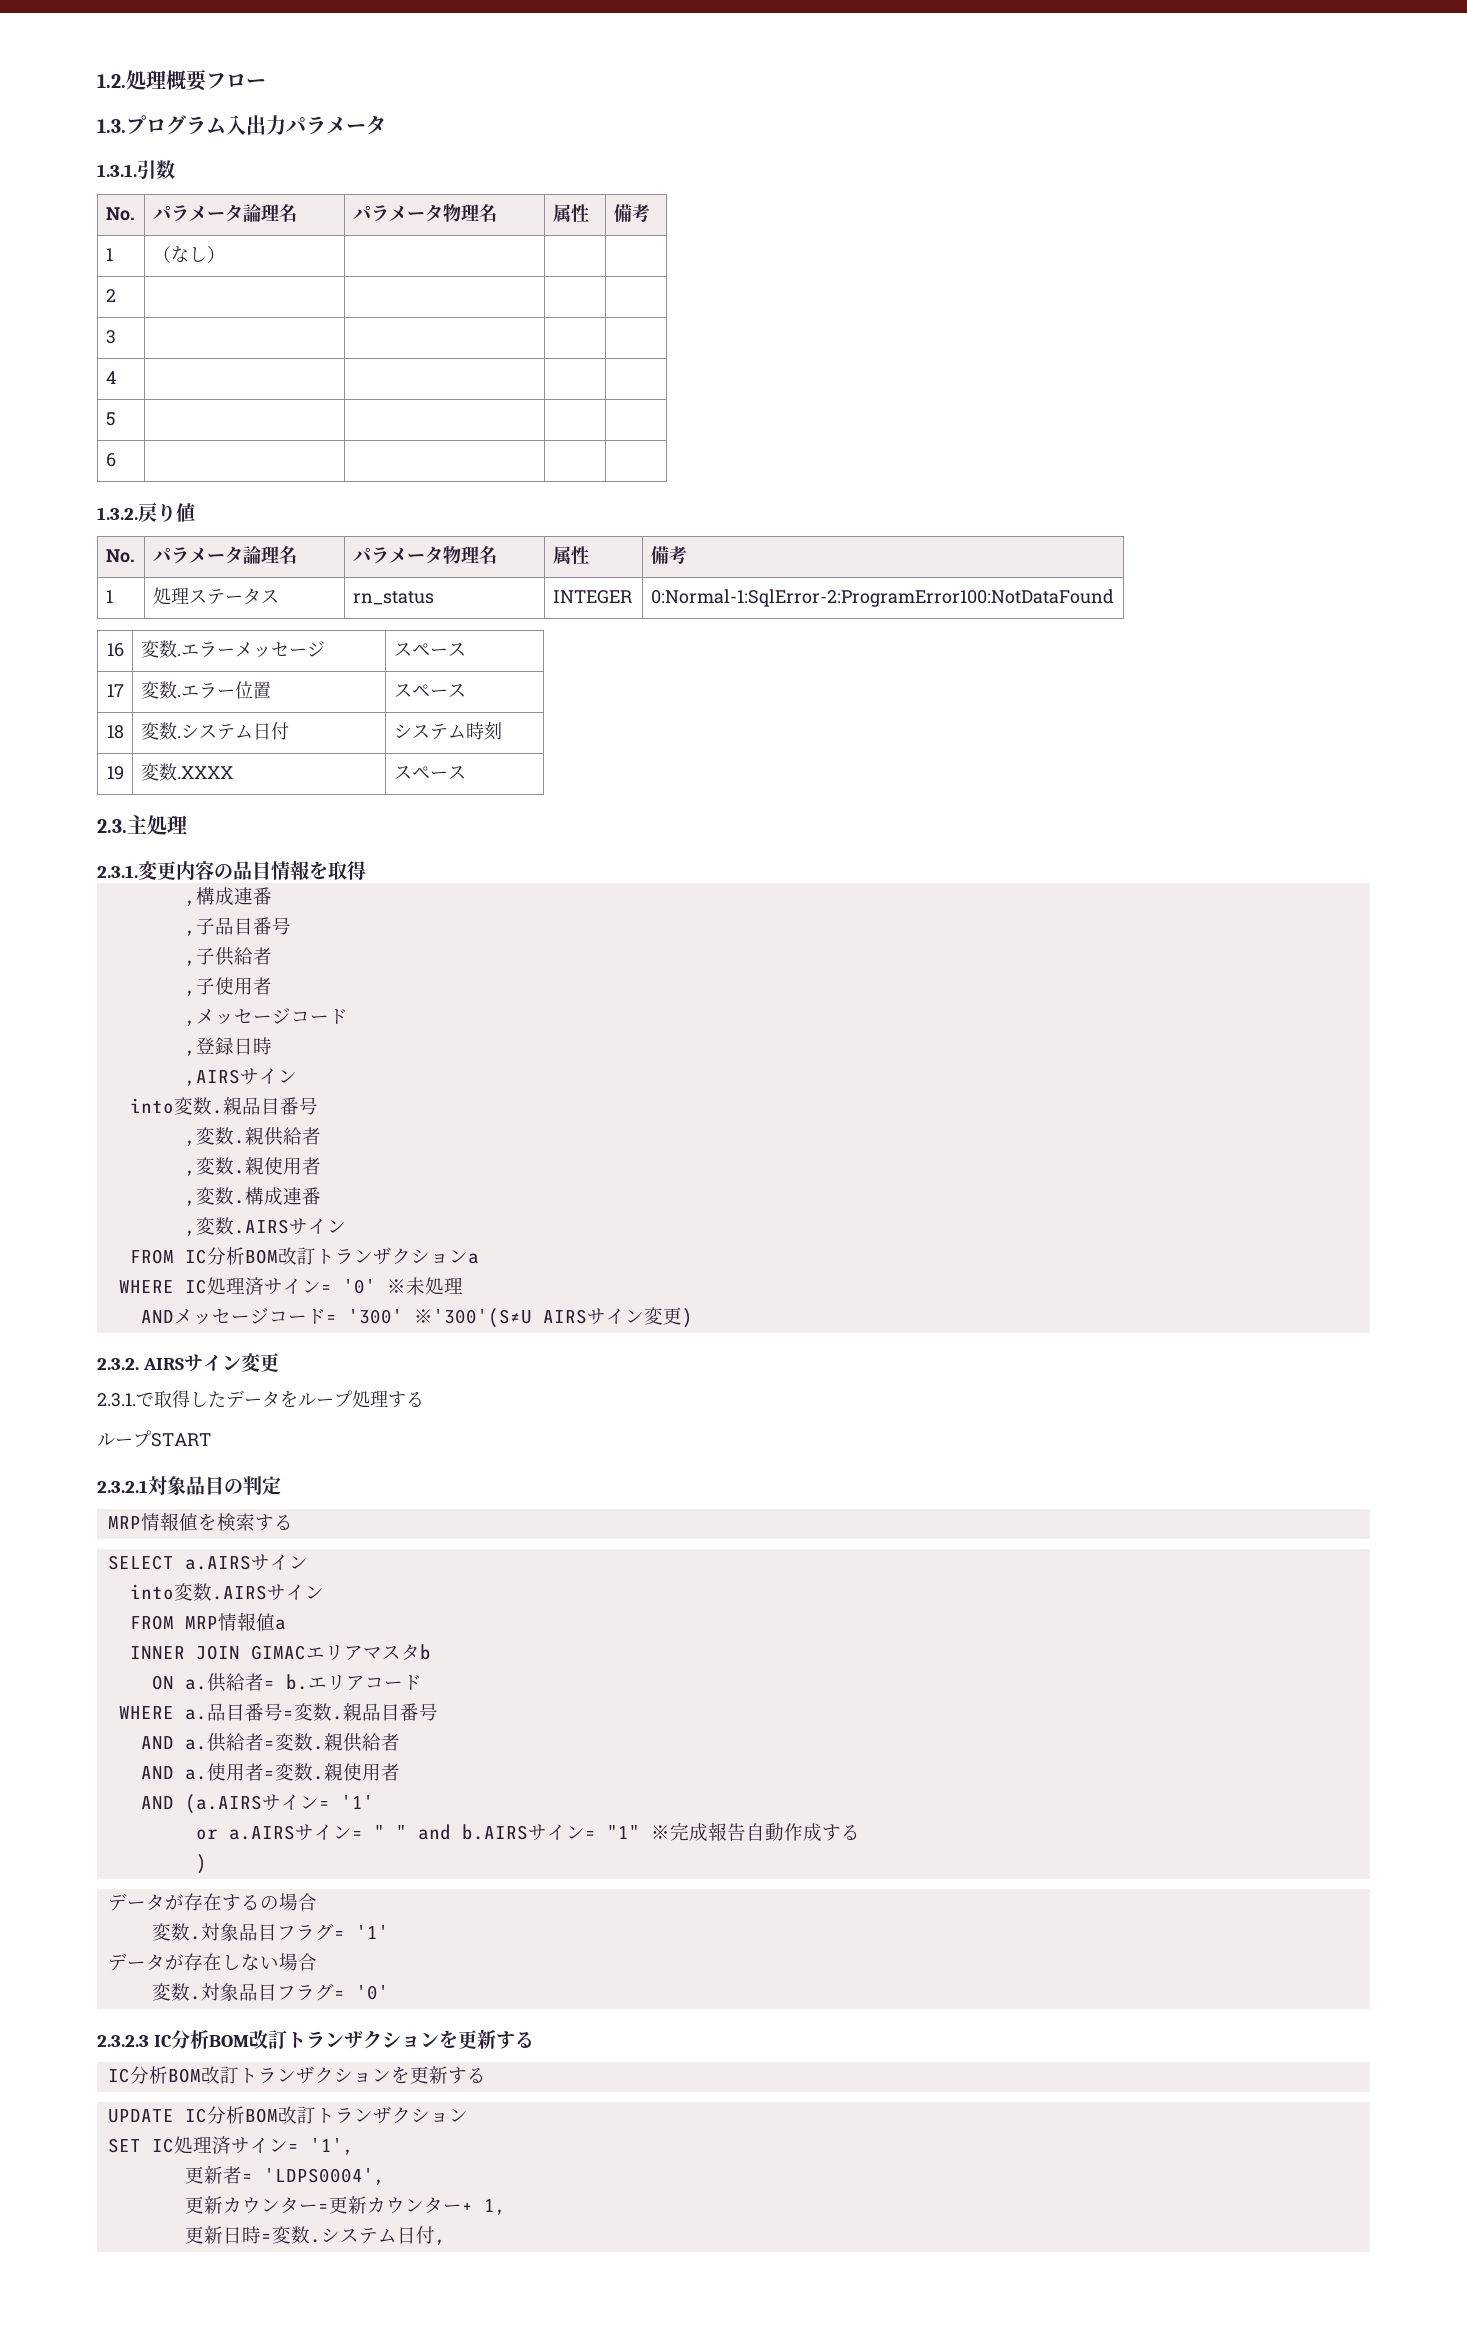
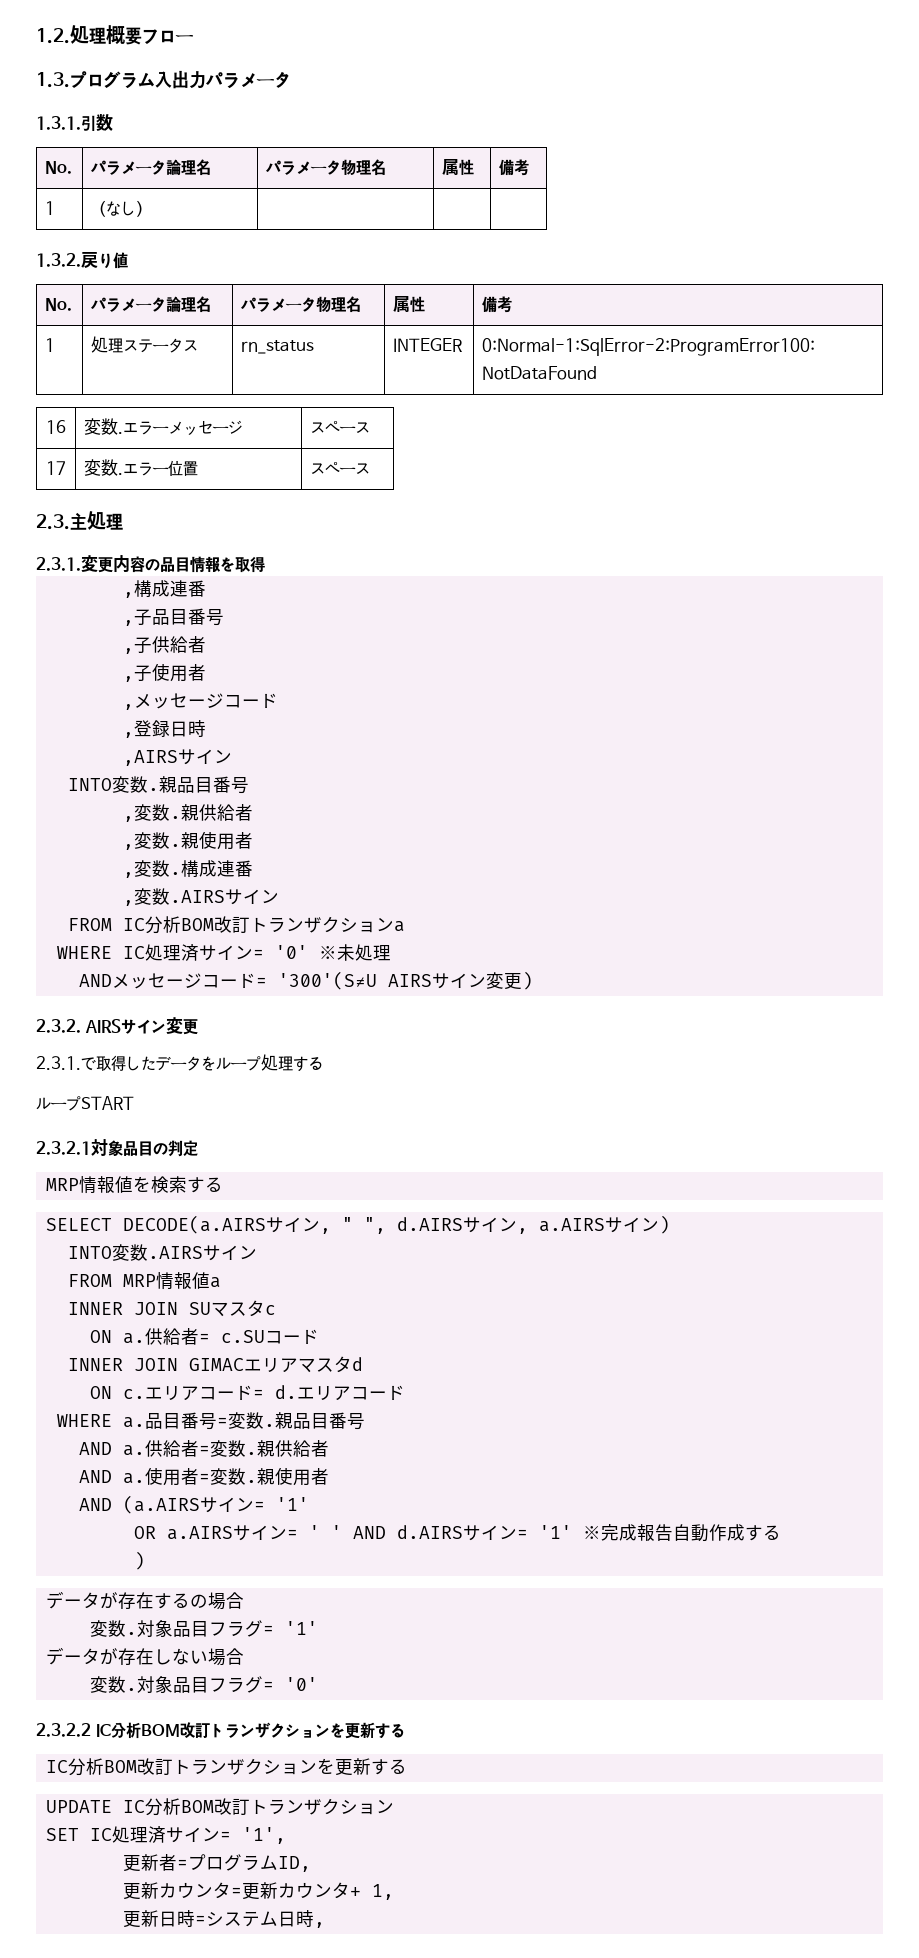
- 2 | | | |
- 3 | | | |
- 4 | | | |
- 5 | | | |
- 6 | | | |
- 18 | 変数.システム日付 | システム時刻
- 19 | 変数.XXXX | スペース
- into変数.
+ INTO変数.
- ANDメッセージコード= '300' ※'300'(S≠U AIRSサイン変更)
+ ANDメッセージコード= '300'(S≠U AIRSサイン変更)
- SELECT a.AIRSサイン
- into変数.AIRSサイン
+ SELECT DECODE(a.AIRSサイン, " ", d.AIRSサイン, a.AIRSサイン)
+ INTO変数.AIRSサイン
+ INNER JOIN SUマスタc
+ ON a.供給者= c.SUコード
- INNER JOIN GIMACエリアマスタb
- ON a.供給者= b.
+ INNER JOIN GIMACエリアマスタd
+ ON c.エリアコード= d.
- or a.AIRSサイン= " " and b.AIRSサイン= "1" ※完成報告自動作成する
+ OR a.AIRSサイン= ' ' AND d.AIRSサイン= '1' ※完成報告自動作成する
- 2.3.2.3 IC分析BOM改訂トランザクションを更新する
+ 2.3.2.2 IC分析BOM改訂トランザクションを更新する
- 更新者= 'LDPS0004',
- 更新カウンター=更新カウンター+ 1,
+ 更新者=プログラムID,
+ 更新カウンタ=更新カウンタ+ 1,
- 更新日時=変数.システム日付,
+ 更新日時=システム日時,

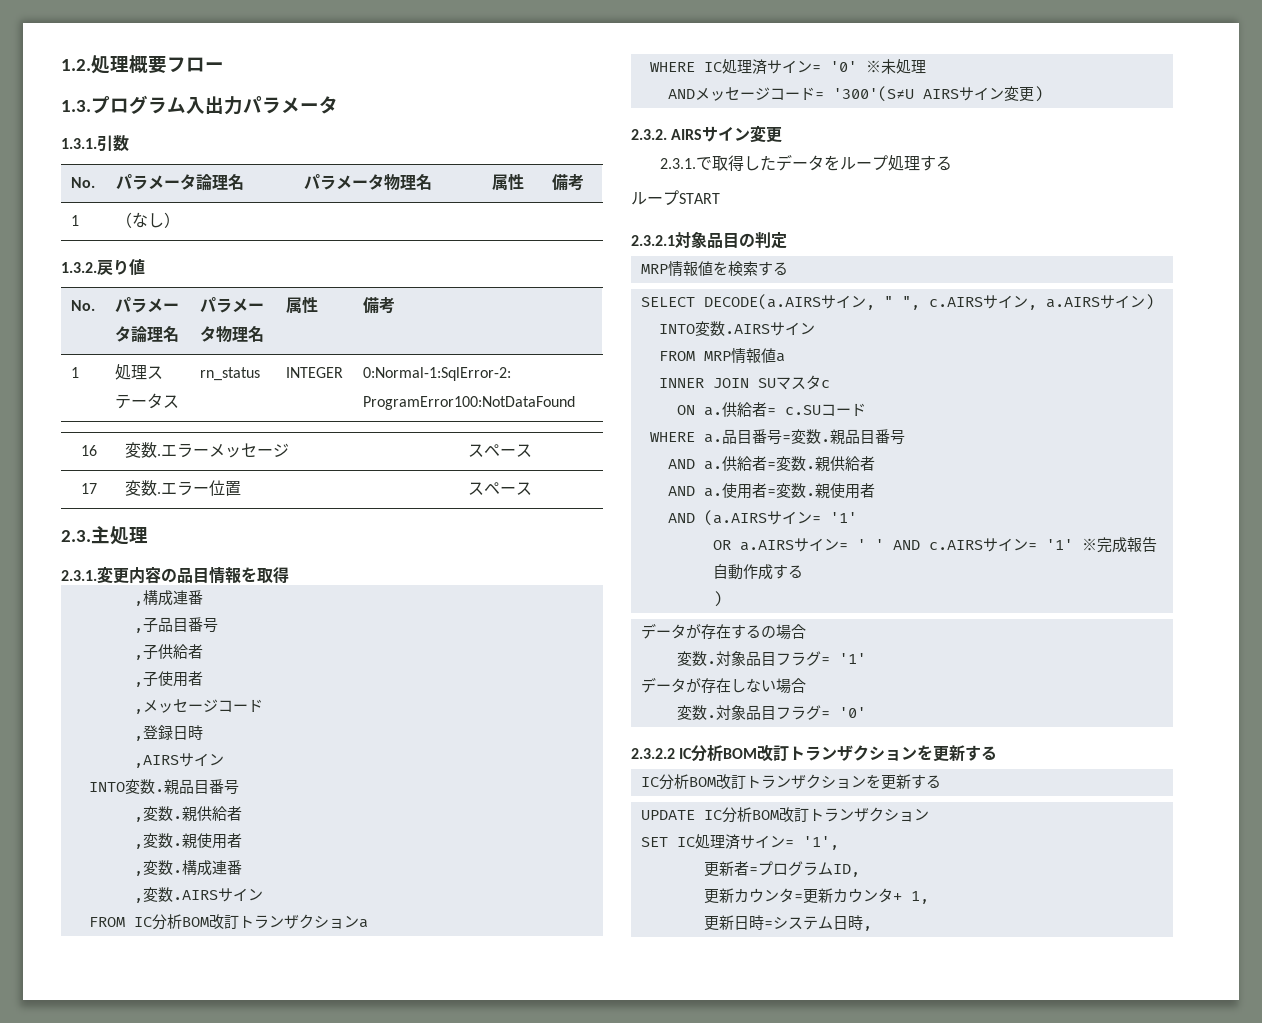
- SELECT DECODE(a.AIRSサイン, " ", d.AIRSサイン, a.AIRSサイン)
+ SELECT DECODE(a.AIRSサイン, " ", c.AIRSサイン, a.AIRSサイン)
- INNER JOIN GIMACエリアマスタd
- ON c.エリアコード= d.エリアコード
- OR a.AIRSサイン= ' ' AND d.AIRSサイン= '1' ※完成報告自動作成する
+ OR a.AIRSサイン= ' ' AND c.AIRSサイン= '1' ※完成報告自動作成する

